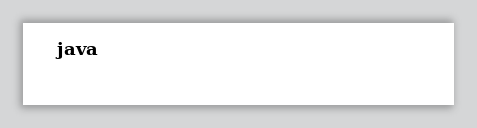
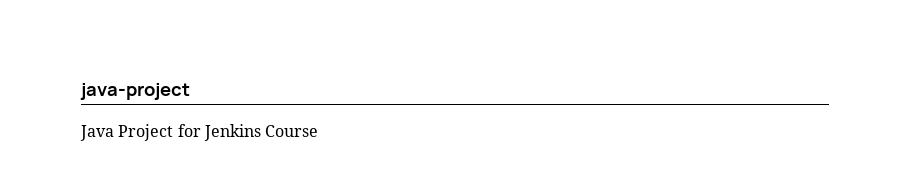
- java
+ java-project
+ Java Project for Jenkins Course

